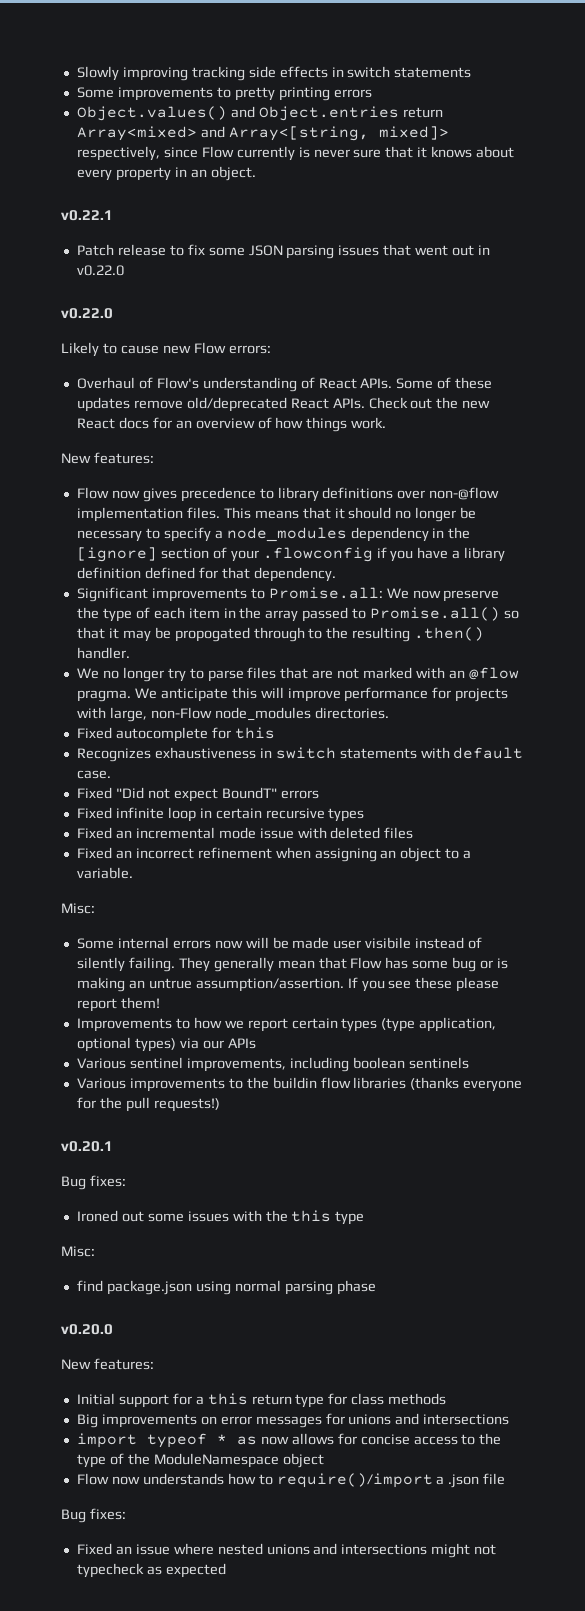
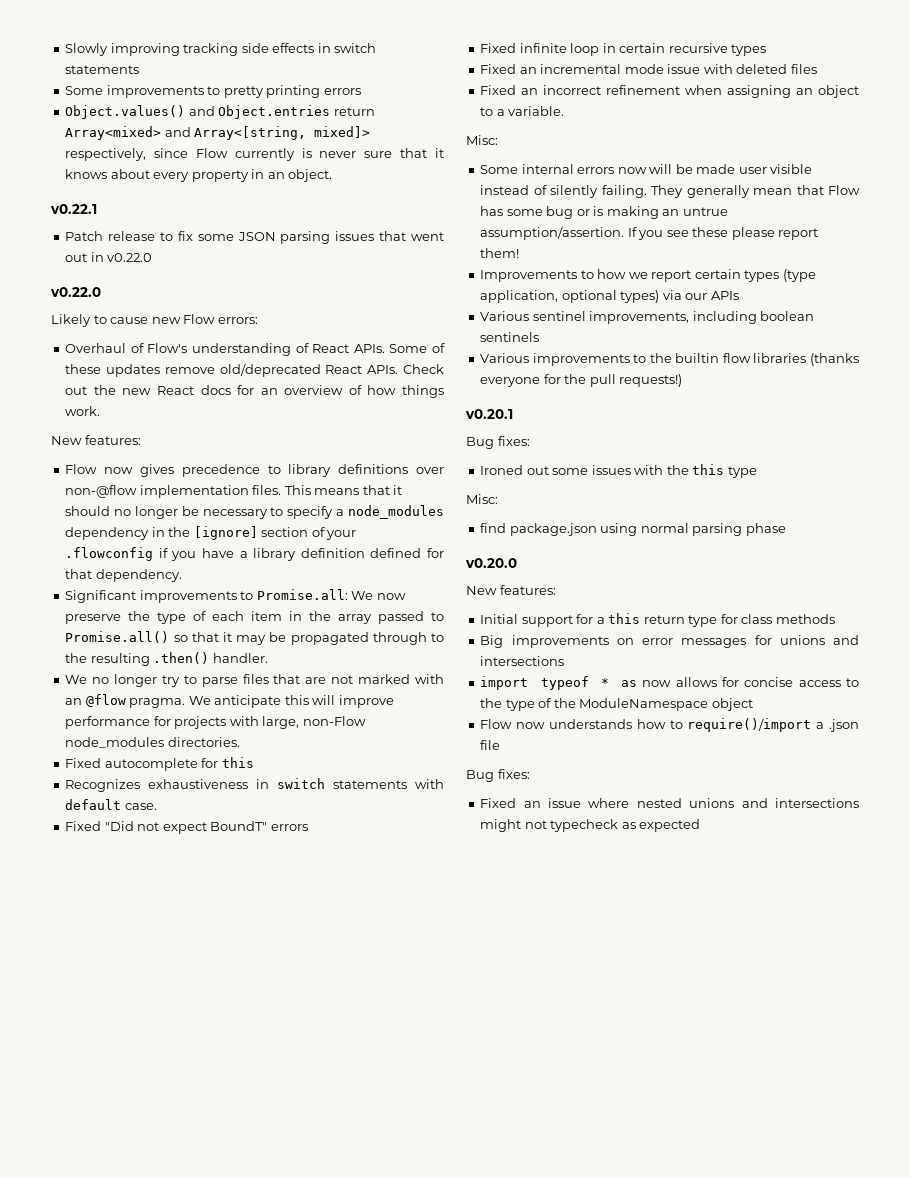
- Significant improvements to Promise.all: We now preserve the type of each item in the array passed to Promise.all() so that it may be propogated through to the resulting .then() handler.
+ Significant improvements to Promise.all: We now preserve the type of each item in the array passed to Promise.all() so that it may be propagated through to the resulting .then() handler.
- Some internal errors now will be made user visibile instead of silently failing.
+ Some internal errors now will be made user visible instead of silently failing.
- Various improvements to the buildin flow libraries (thanks everyone for the pull requests!)
+ Various improvements to the builtin flow libraries (thanks everyone for the pull requests!)

